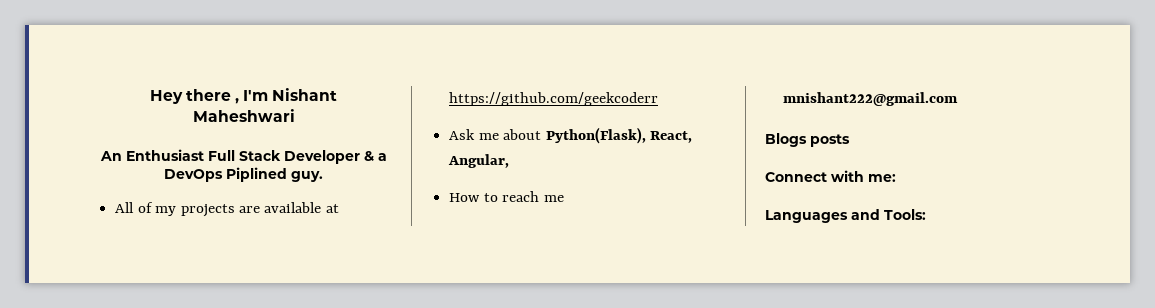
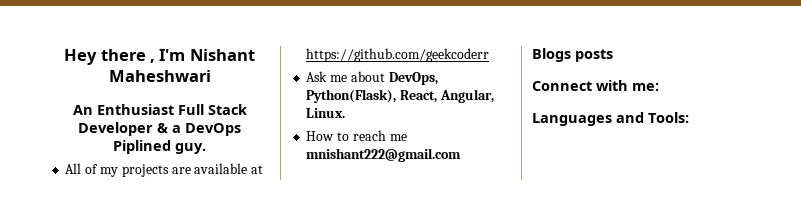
- Ask me about Python(Flask), React, Angular,
+ Ask me about DevOps, Python(Flask), React, Angular, Linux.

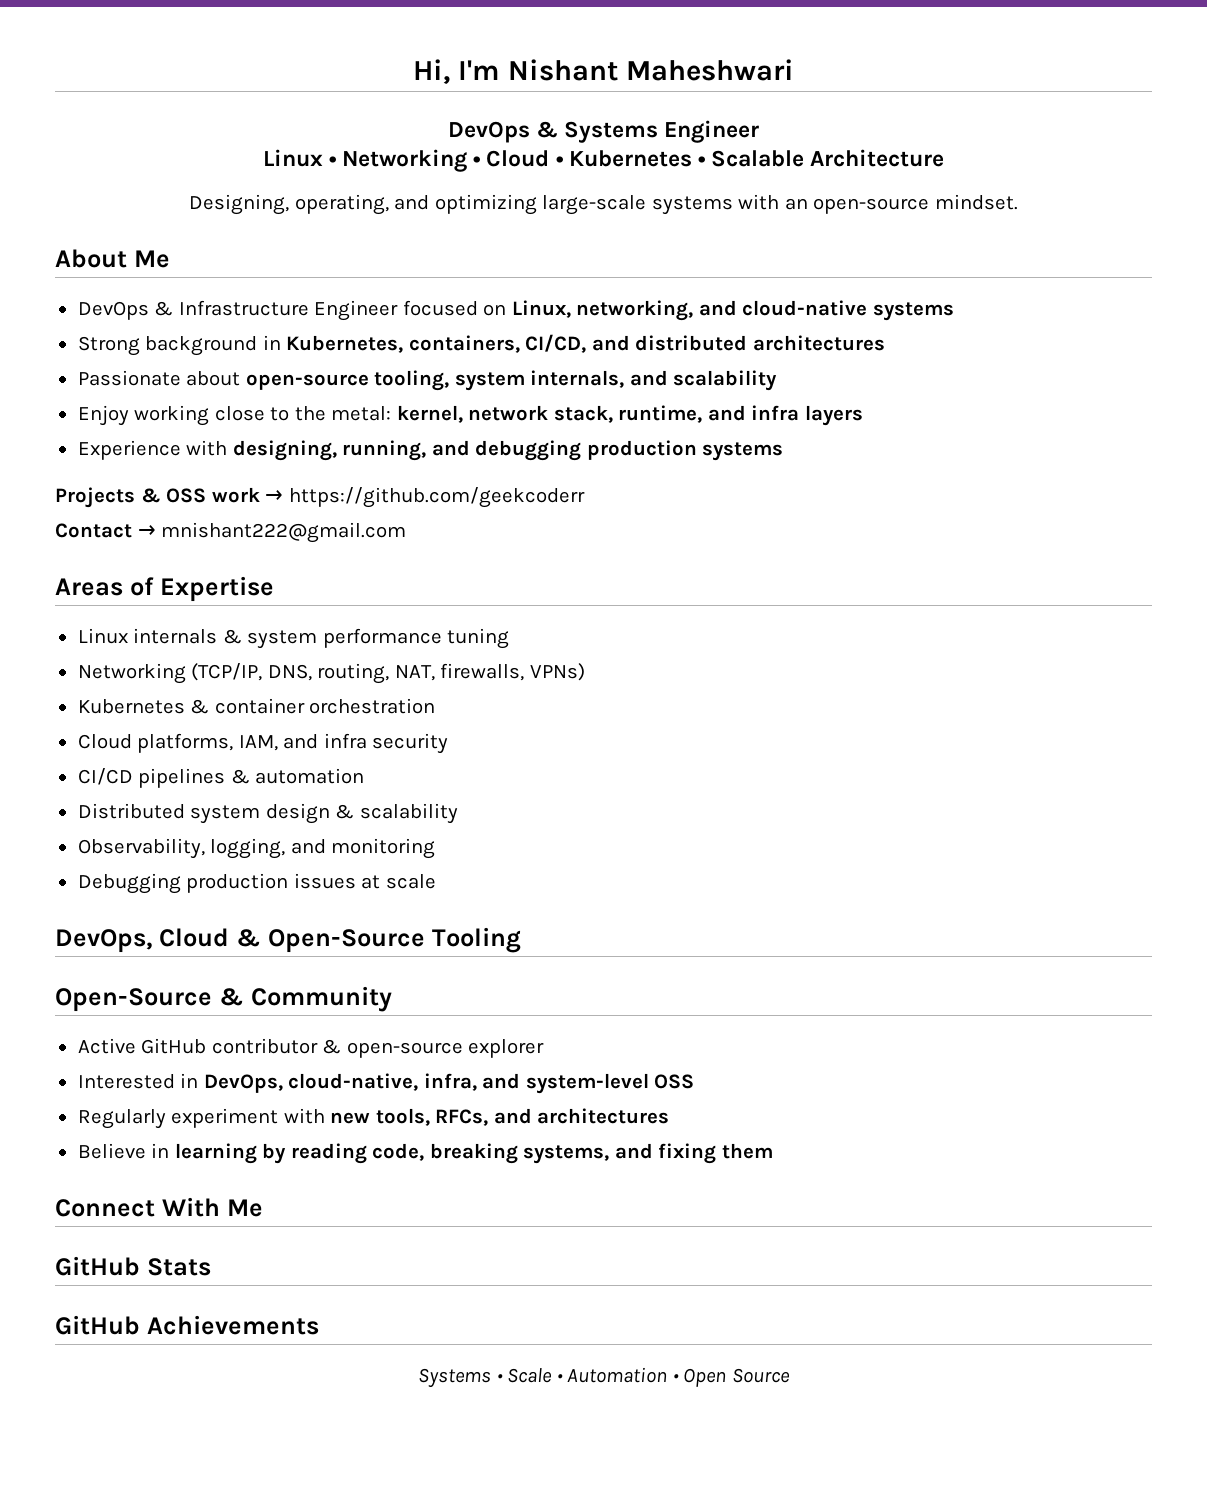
- Hey there , I'm Nishant Maheshwari
+ Hi, I'm Nishant Maheshwari
- An Enthusiast Full Stack Developer & a DevOps Piplined guy.
- All of my projects are available at https://github.com/geekcoderr
- Ask me about DevOps, Python(Flask), React, Angular, Linux.
- How to reach me mnishant222@gmail.com
- Blogs posts
- Connect with me:
- Languages and Tools:
+ DevOps & Systems Engineer
+ Linux • Networking • Cloud • Kubernetes • Scalable Architecture
+ Designing, operating, and optimizing large-scale systems with an open-source mindset.
+ About Me
+ DevOps & Infrastructure Engineer focused on Linux, networking, and cloud-native systems
+ Strong background in Kubernetes, containers, CI/CD, and distributed architectures
+ Passionate about open-source tooling, system internals, and scalability
+ Enjoy working close to the metal: kernel, network stack, runtime, and infra layers
+ Experience with designing, running, and debugging production systems
+ Projects & OSS work → https://github.com/geekcoderr
+ Contact → mnishant222@gmail.com
+ Areas of Expertise
+ Linux internals & system performance tuning
+ Networking (TCP/IP, DNS, routing, NAT, firewalls, VPNs)
+ Kubernetes & container orchestration
+ Cloud platforms, IAM, and infra security
+ CI/CD pipelines & automation
+ Distributed system design & scalability
+ Observability, logging, and monitoring
+ Debugging production issues at scale
+ DevOps, Cloud & Open-Source Tooling
+ Open-Source & Community
+ Active GitHub contributor & open-source explorer
+ Interested in DevOps, cloud-native, infra, and system-level OSS
+ Regularly experiment with new tools, RFCs, and architectures
+ Believe in learning by reading code, breaking systems, and fixing them
+ Connect With Me
+ GitHub Stats
+ GitHub Achievements
+ Systems • Scale • Automation • Open Source

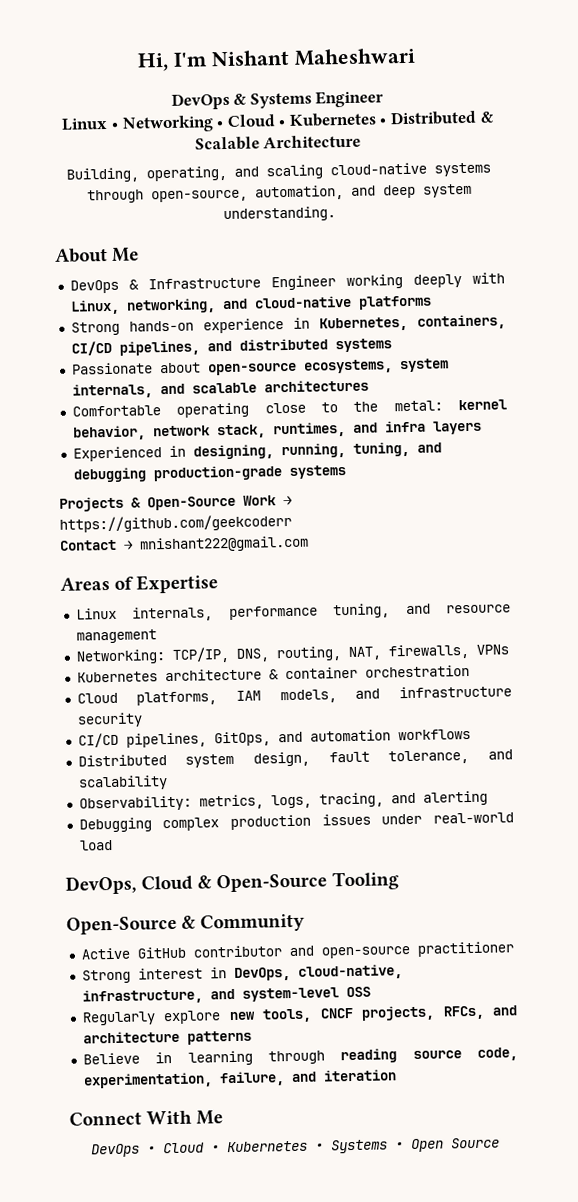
- Linux • Networking • Cloud • Kubernetes • Scalable Architecture
+ Linux • Networking • Cloud • Kubernetes • Distributed & Scalable Architecture
- Designing, operating, and optimizing large-scale systems with an open-source mindset.
+ Building, operating, and scaling cloud-native systems through open-source, automation, and deep system understanding.
- DevOps & Infrastructure Engineer focused on Linux, networking, and cloud-native systems
- Strong background in Kubernetes, containers, CI/CD, and distributed architectures
+ DevOps & Infrastructure Engineer working deeply with Linux, networking, and cloud-native platforms
+ Strong hands-on experience in Kubernetes, containers, CI/CD pipelines, and distributed systems
- Passionate about open-source tooling, system internals, and scalability
- Enjoy working close to the metal: kernel, network stack, runtime, and infra layers
+ Passionate about open-source ecosystems, system internals, and scalable architectures
+ Comfortable operating close to the metal: kernel behavior, network stack, runtimes, and infra layers
- Experience with designing, running, and debugging production systems
+ Experienced in designing, running, tuning, and debugging production-grade systems
- Projects & OSS work → https://github.com/geekcoderr
+ Projects & Open-Source Work → https://github.com/geekcoderr
- Linux internals & system performance tuning
- Networking (TCP/IP, DNS, routing, NAT, firewalls, VPNs)
- Kubernetes & container orchestration
+ Linux internals, performance tuning, and resource management
+ Networking: TCP/IP, DNS, routing, NAT, firewalls, VPNs
+ Kubernetes architecture & container orchestration
- Cloud platforms, IAM, and infra security
+ Cloud platforms, IAM models, and infrastructure security
- CI/CD pipelines & automation
+ CI/CD pipelines, GitOps, and automation workflows
- Distributed system design & scalability
- Observability, logging, and monitoring
+ Distributed system design, fault tolerance, and scalability
+ Observability: metrics, logs, tracing, and alerting
- Debugging production issues at scale
+ Debugging complex production issues under real-world load
- Active GitHub contributor & open-source explorer
- Interested in DevOps, cloud-native, infra, and system-level OSS
+ Active GitHub contributor and open-source practitioner
+ Strong interest in DevOps, cloud-native, infrastructure, and system-level OSS
- Regularly experiment with new tools, RFCs, and architectures
- Believe in learning by reading code, breaking systems, and fixing them
+ Regularly explore new tools, CNCF projects, RFCs, and architecture patterns
+ Believe in learning through reading source code, experimentation, failure, and iteration
  Connect With Me
- GitHub Stats
- GitHub Achievements
- Systems • Scale • Automation • Open Source
+ DevOps • Cloud • Kubernetes • Systems • Open Source

